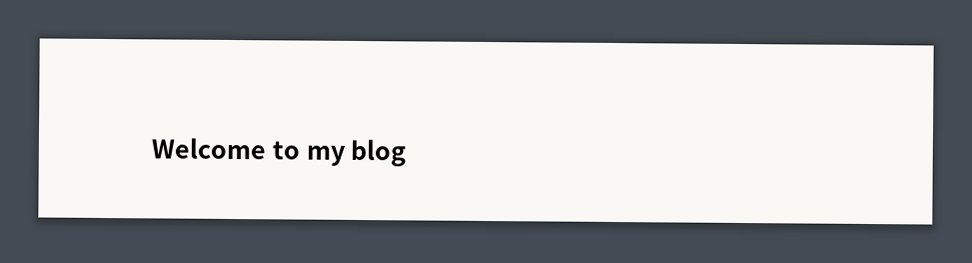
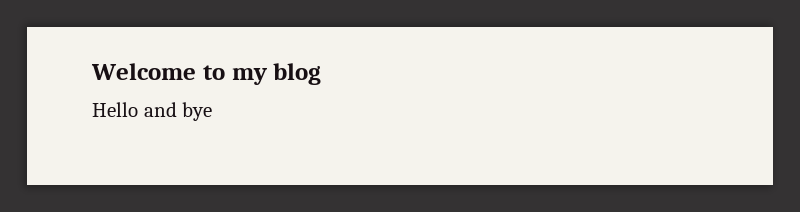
+ Hello and bye

